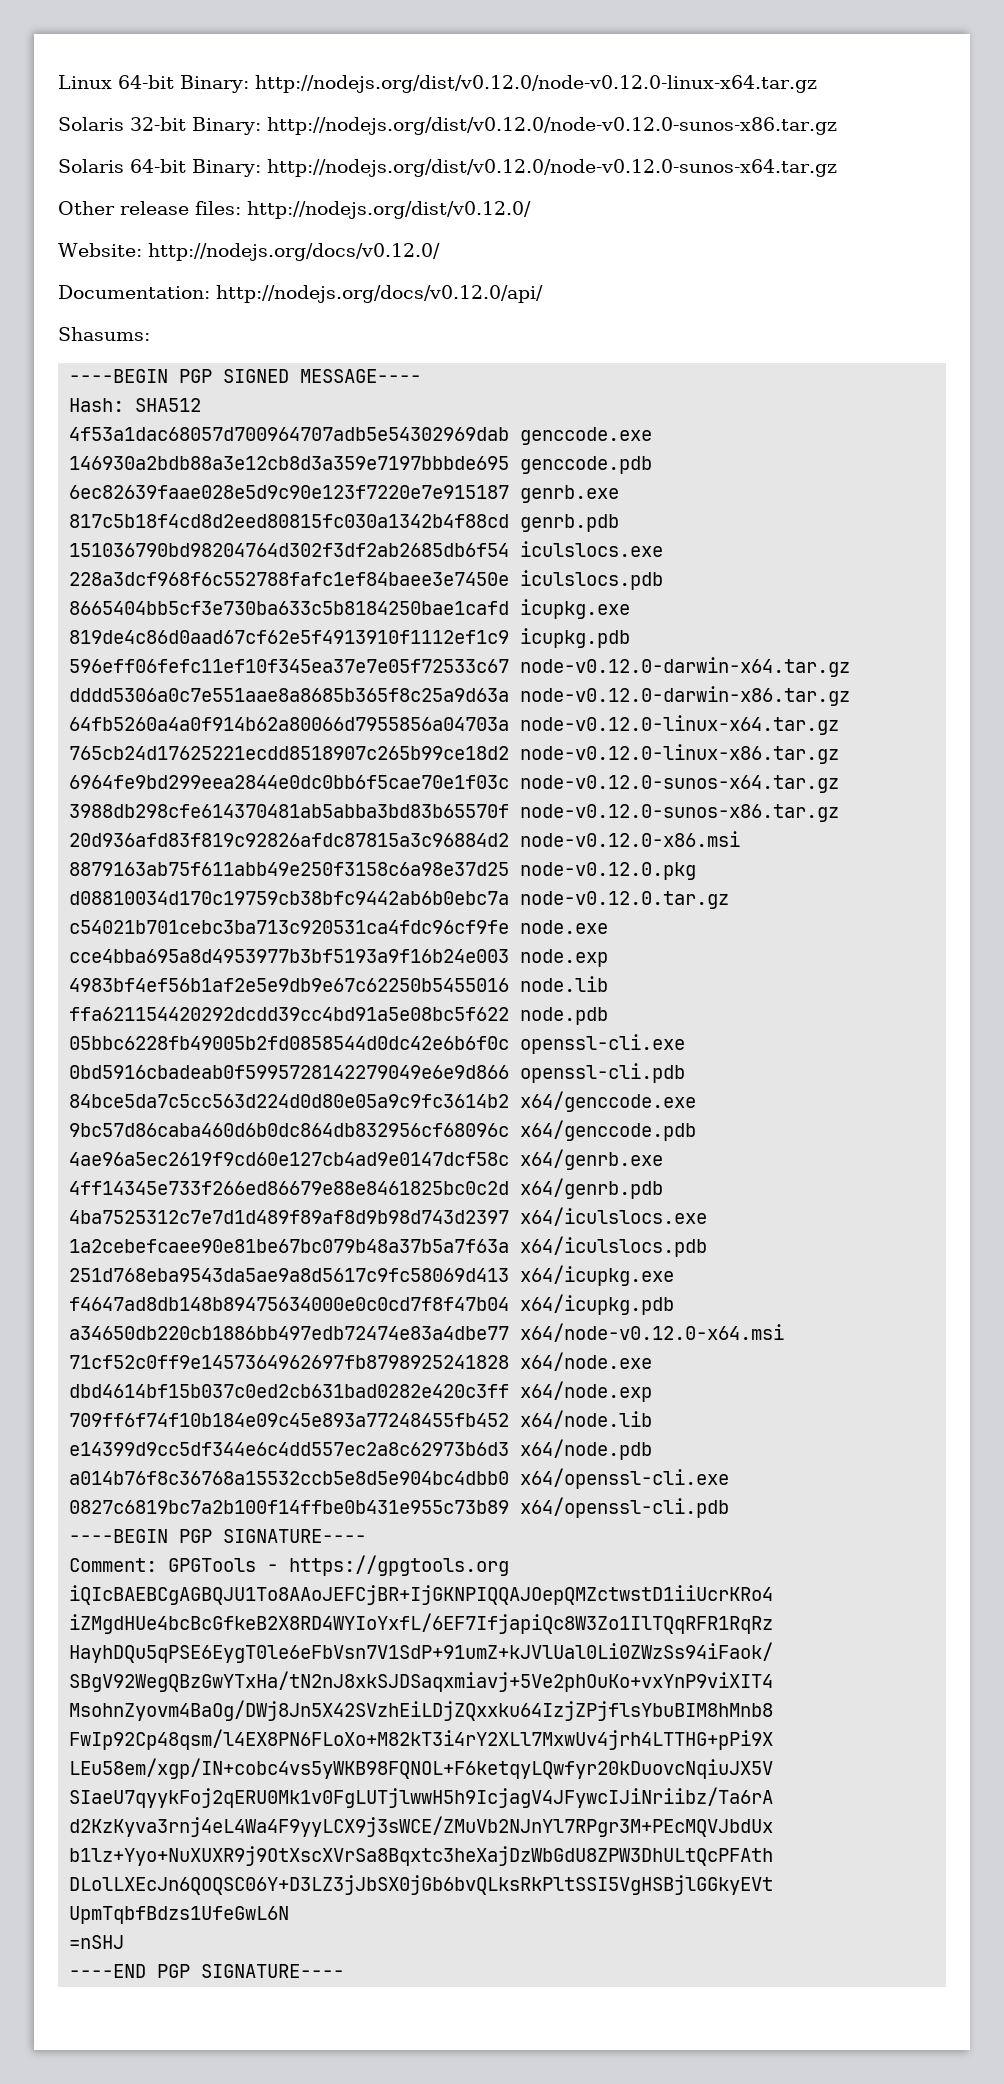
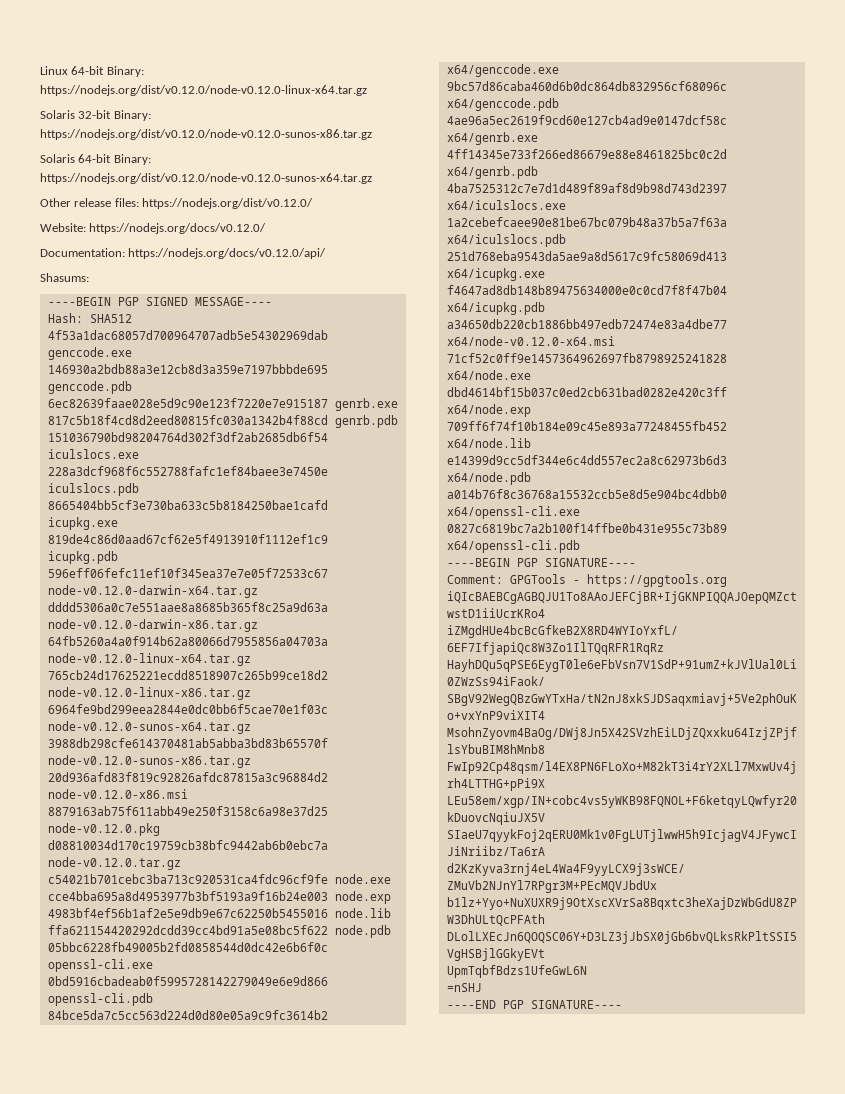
- Linux 64-bit Binary: http://nodejs.org/dist/v0.12.0/node-v0.12.0-linux-x64.tar.gz
+ Linux 64-bit Binary: https://nodejs.org/dist/v0.12.0/node-v0.12.0-linux-x64.tar.gz
- Solaris 32-bit Binary: http://nodejs.org/dist/v0.12.0/node-v0.12.0-sunos-x86.tar.gz
+ Solaris 32-bit Binary: https://nodejs.org/dist/v0.12.0/node-v0.12.0-sunos-x86.tar.gz
- Solaris 64-bit Binary: http://nodejs.org/dist/v0.12.0/node-v0.12.0-sunos-x64.tar.gz
+ Solaris 64-bit Binary: https://nodejs.org/dist/v0.12.0/node-v0.12.0-sunos-x64.tar.gz
- Other release files: http://nodejs.org/dist/v0.12.0/
+ Other release files: https://nodejs.org/dist/v0.12.0/
- Website: http://nodejs.org/docs/v0.12.0/
+ Website: https://nodejs.org/docs/v0.12.0/
- Documentation: http://nodejs.org/docs/v0.12.0/api/
+ Documentation: https://nodejs.org/docs/v0.12.0/api/

